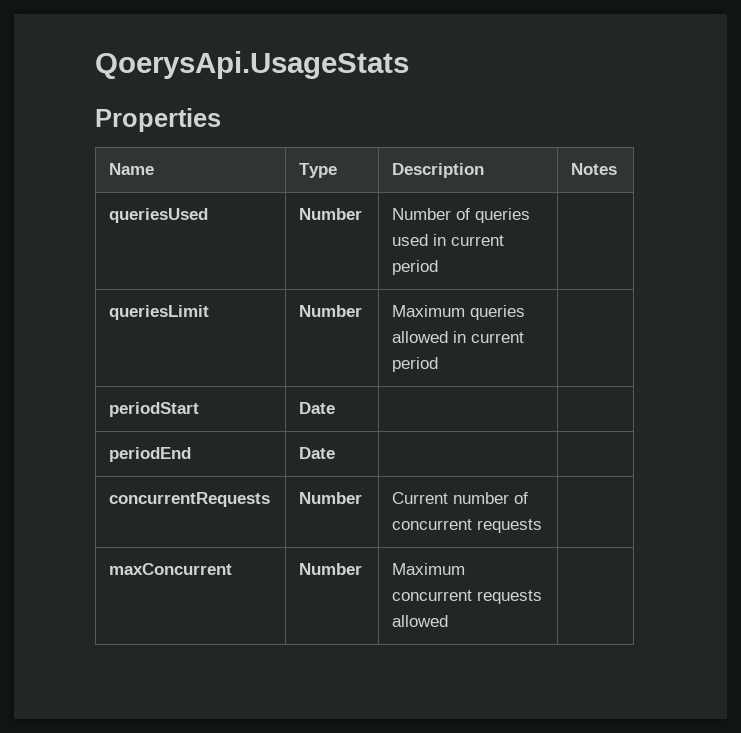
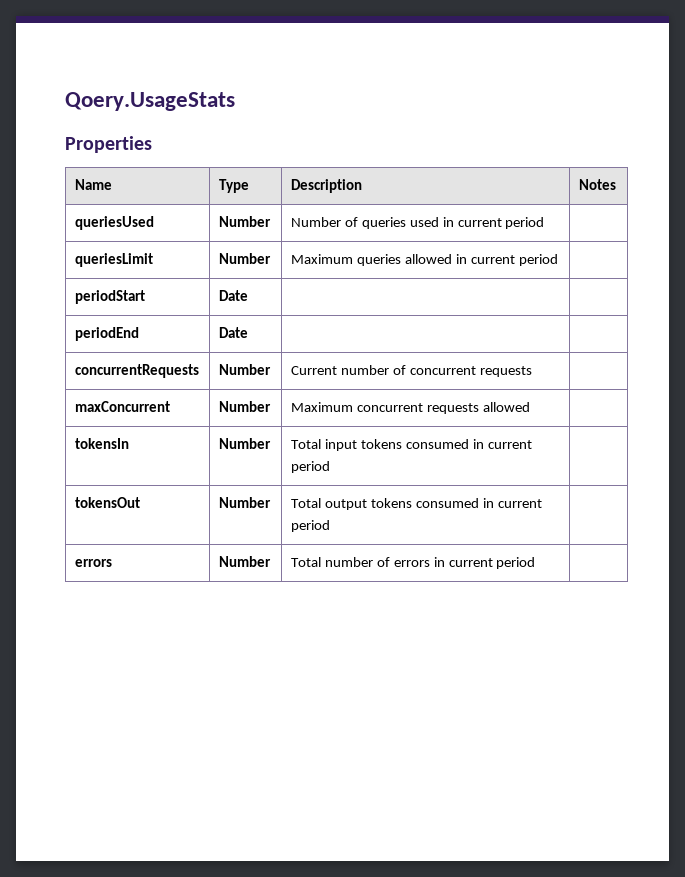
- QoerysApi.UsageStats
+ Qoery.UsageStats
+ tokensIn | Number | Total input tokens consumed in current period |
+ tokensOut | Number | Total output tokens consumed in current period |
+ errors | Number | Total number of errors in current period |

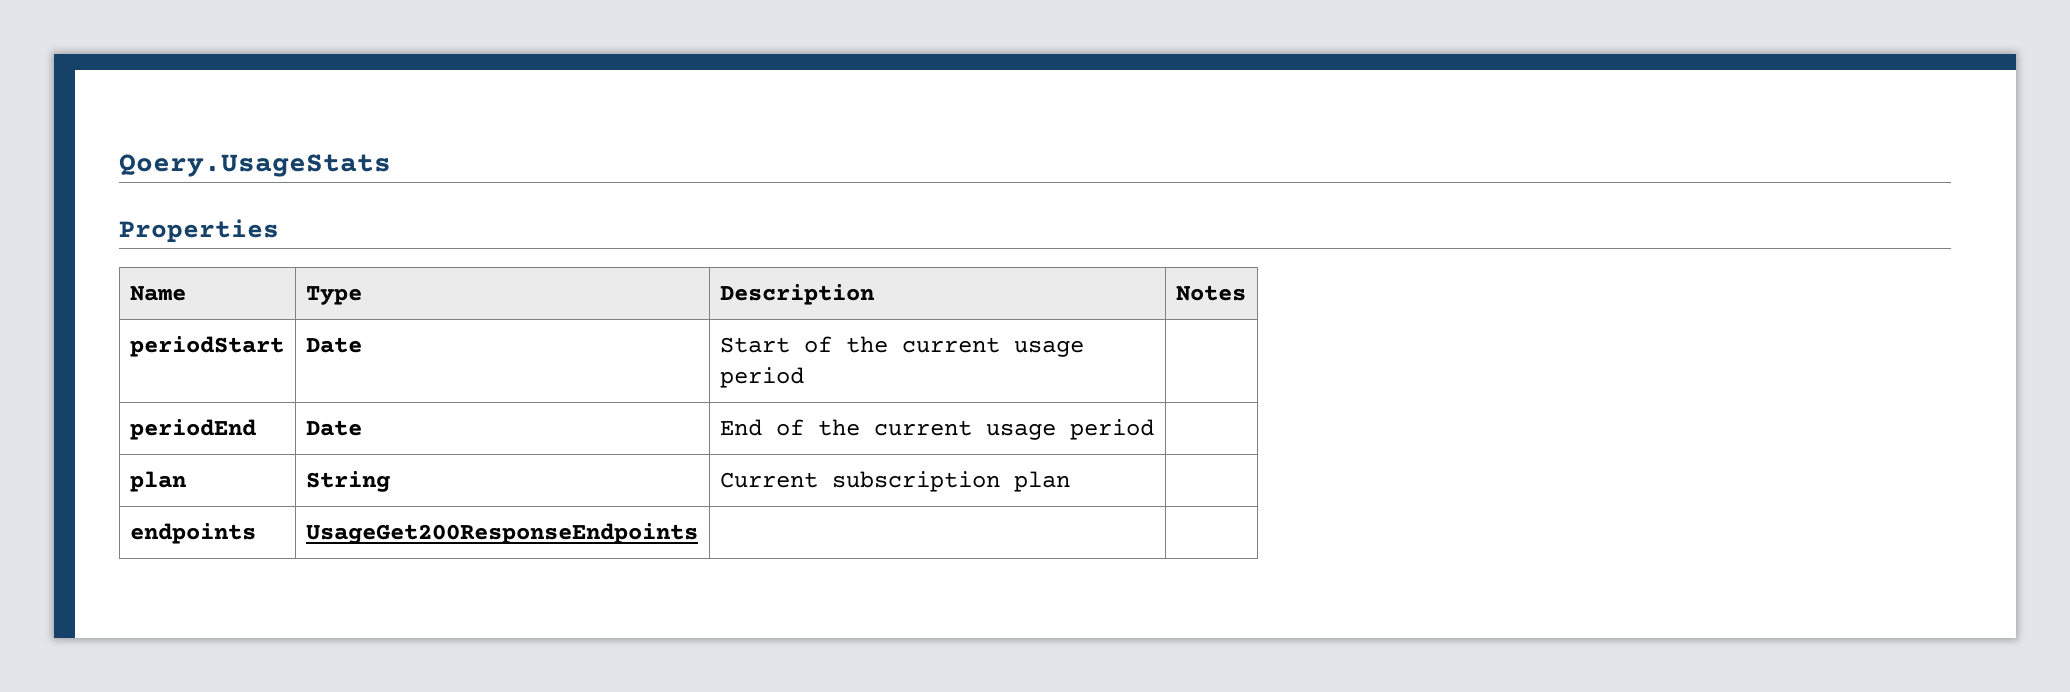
- queriesUsed | Number | Number of queries used in current period |
- queriesLimit | Number | Maximum queries allowed in current period |
- periodStart | Date | |
- periodEnd | Date | |
- concurrentRequests | Number | Current number of concurrent requests |
- maxConcurrent | Number | Maximum concurrent requests allowed |
- tokensIn | Number | Total input tokens consumed in current period |
- tokensOut | Number | Total output tokens consumed in current period |
- errors | Number | Total number of errors in current period |
+ periodStart | Date | Start of the current usage period |
+ periodEnd | Date | End of the current usage period |
+ plan | String | Current subscription plan |
+ endpoints | UsageGet200ResponseEndpoints | |

